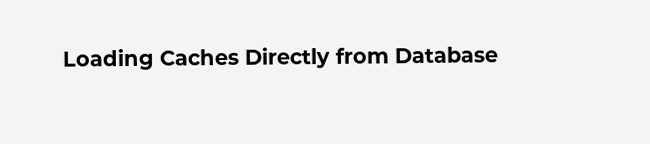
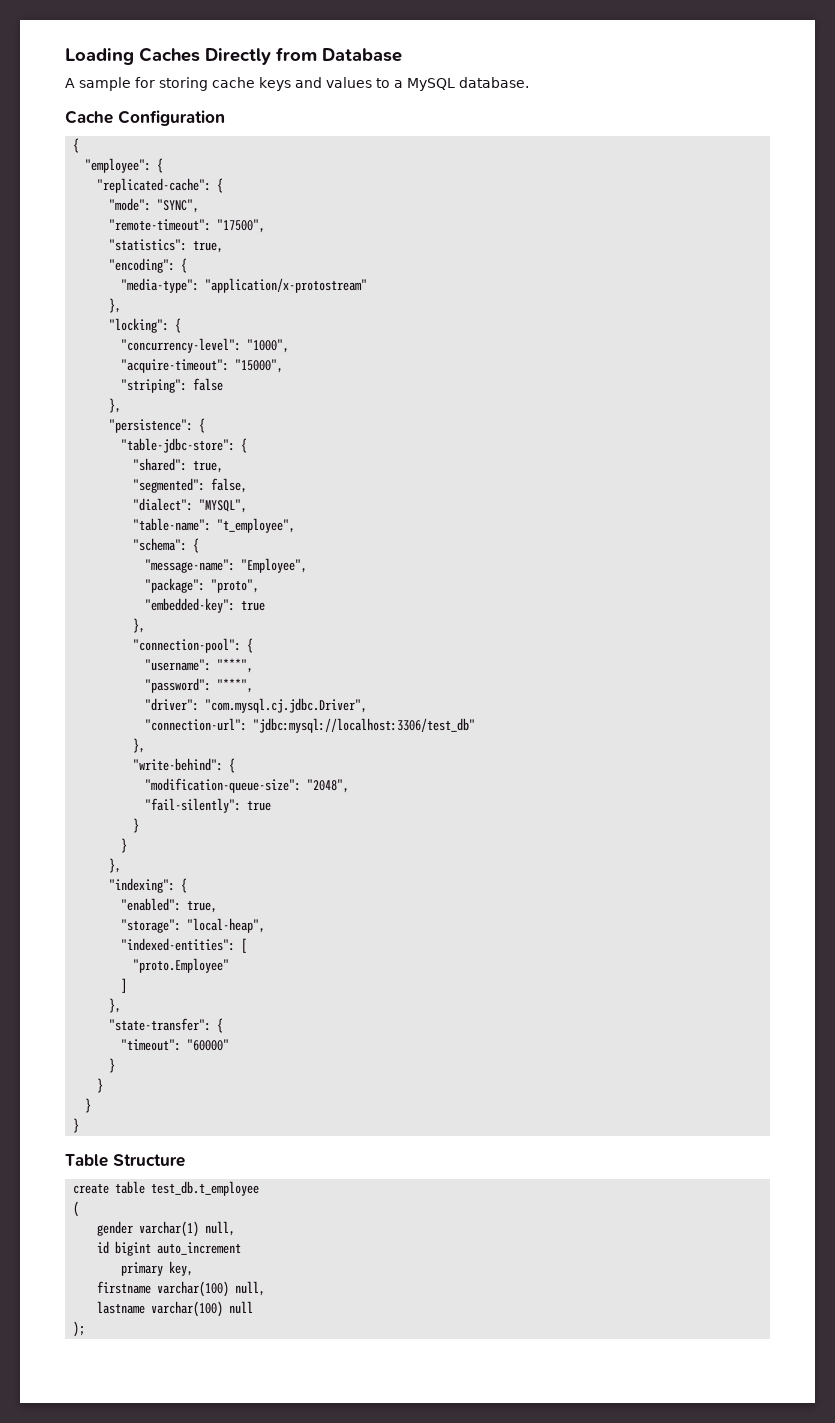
+ A sample for storing cache keys and values to a MySQL database.
+ Cache Configuration
+ {
+ "employee": {
+ "replicated-cache": {
+ "mode": "SYNC",
+ "remote-timeout": "17500",
+ "statistics": true,
+ "encoding": {
+ "media-type": "application/x-protostream"
+ },
+ "locking": {
+ "concurrency-level": "1000",
+ "acquire-timeout": "15000",
+ "striping": false
+ },
+ "persistence": {
+ "table-jdbc-store": {
+ "shared": true,
+ "segmented": false,
+ "dialect": "MYSQL",
+ "table-name": "t_employee",
+ "schema": {
+ "message-name": "Employee",
+ "package": "proto",
+ "embedded-key": true
+ },
+ "connection-pool": {
+ "username": "***",
+ "password": "***",
+ "driver": "com.mysql.cj.jdbc.Driver",
+ "connection-url": "jdbc:mysql://localhost:3306/test_db"
+ },
+ "write-behind": {
+ "modification-queue-size": "2048",
+ "fail-silently": true
+ }
+ }
+ },
+ "indexing": {
+ "enabled": true,
+ "storage": "local-heap",
+ "indexed-entities": [
+ "proto.Employee"
+ ]
+ },
+ "state-transfer": {
+ "timeout": "60000"
+ }
+ }
+ }
+ }
+ Table Structure
+ create table test_db.t_employee
+ (
+ gender varchar(1) null,
+ id bigint auto_increment
+ primary key,
+ firstname varchar(100) null,
+ lastname varchar(100) null
+ );

